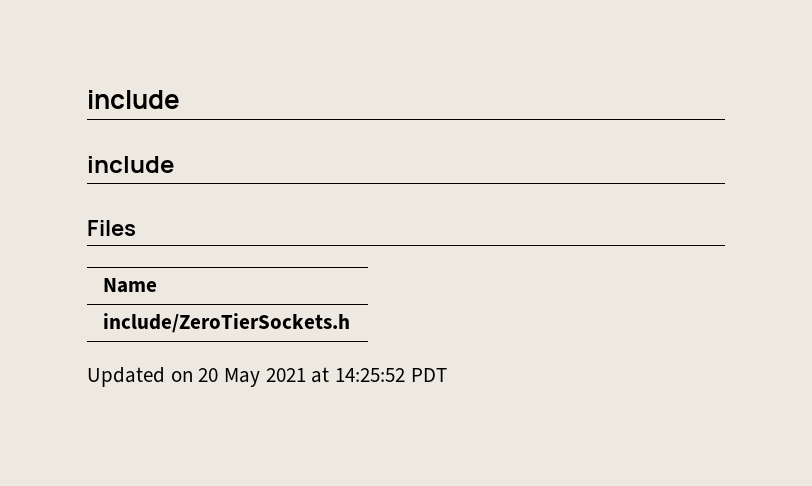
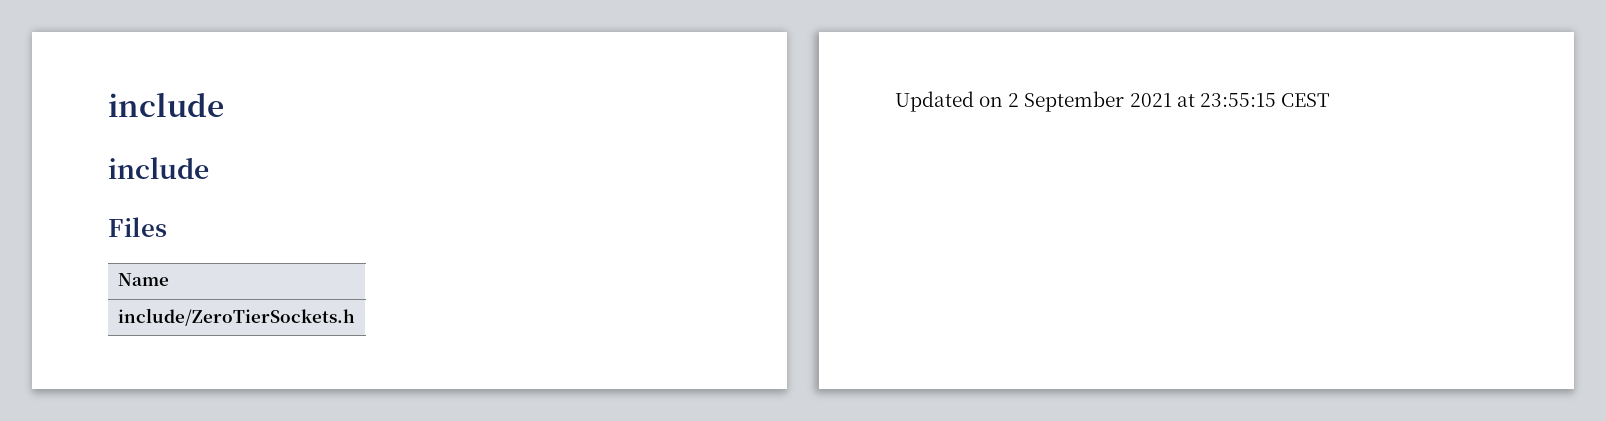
- Updated on 20 May 2021 at 14:25:52 PDT
+ Updated on 2 September 2021 at 23:55:15 CEST

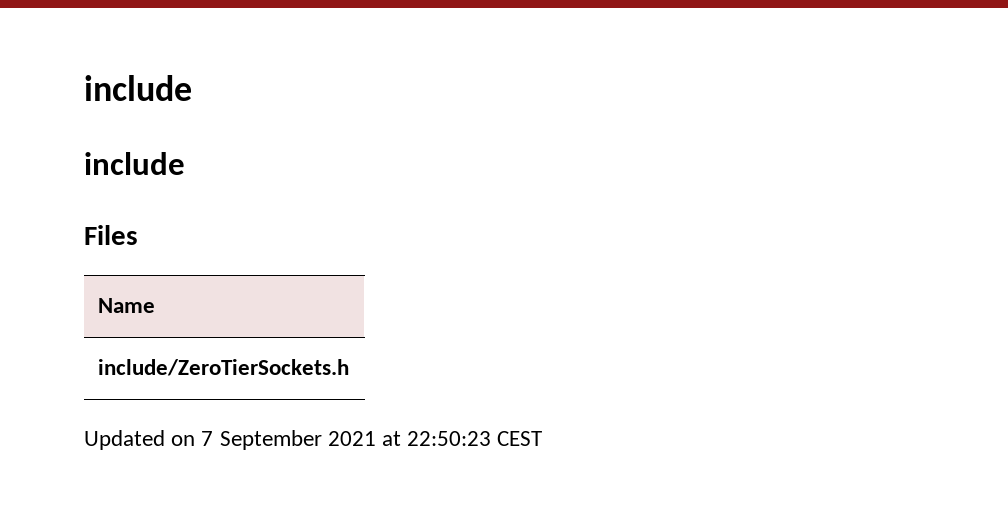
- Updated on 2 September 2021 at 23:55:15 CEST
+ Updated on 7 September 2021 at 22:50:23 CEST

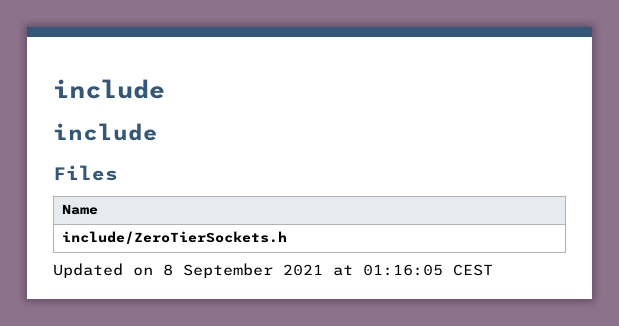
- Updated on 7 September 2021 at 22:50:23 CEST
+ Updated on 8 September 2021 at 01:16:05 CEST

